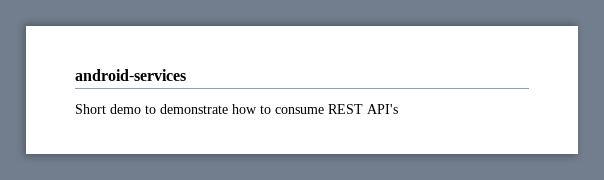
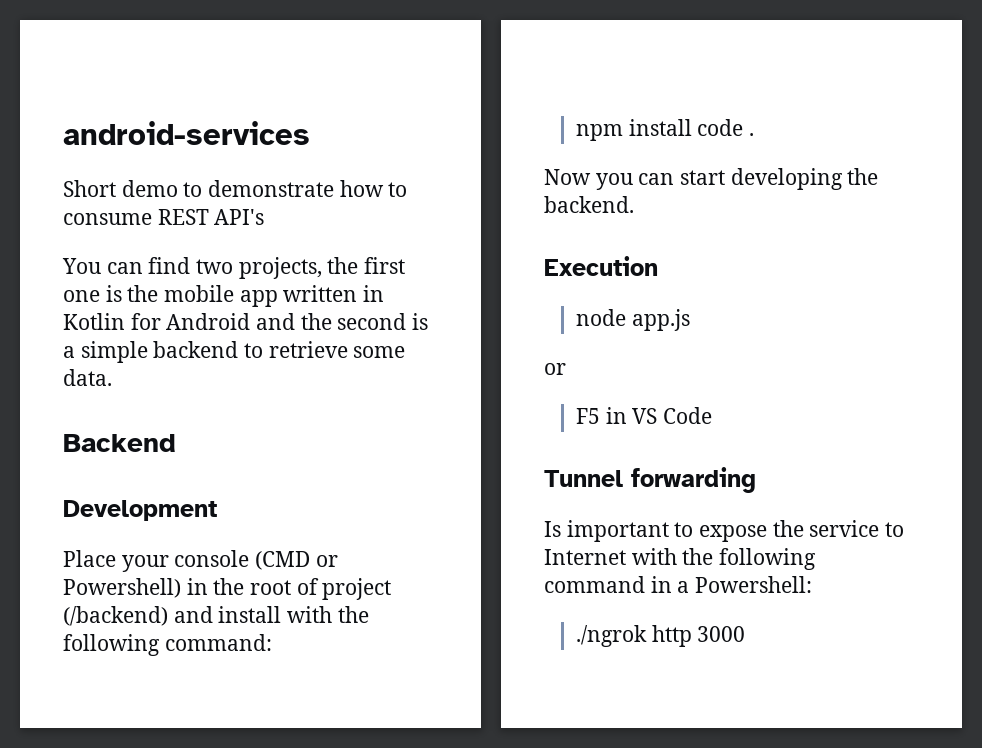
+ You can find two projects, the first one is the mobile app written in Kotlin for Android and the second is a simple backend to retrieve some data.
+ Backend
+ Development
+ Place your console (CMD or Powershell) in the root of project (/backend) and install with the following command:
+ npm install code .
+ Now you can start developing the backend.
+ Execution
+ node app.js
+ or
+ F5 in VS Code
+ Tunnel forwarding
+ Is important to expose the service to Internet with the following command in a Powershell:
+ ./ngrok http 3000

